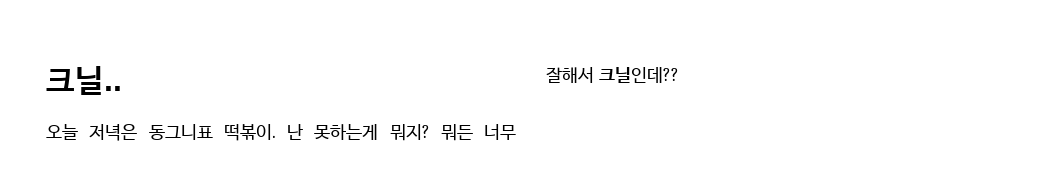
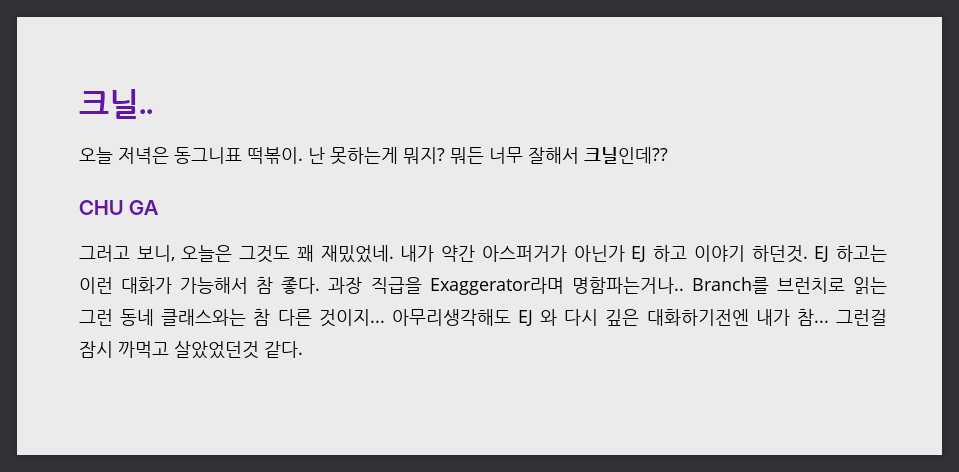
+ CHU GA
+ 그러고 보니, 오늘은 그것도 꽤 재밌었네. 내가 약간 아스퍼거가 아닌가 EJ 하고 이야기 하던것. EJ 하고는 이런 대화가 가능해서 참 좋다. 과장 직급을 Exaggerator라며 명함파는거나.. Branch를 브런치로 읽는 그런 동네 클래스와는 참 다른 것이지... 아무리생각해도 EJ 와 다시 깊은 대화하기전엔 내가 참... 그런걸 잠시 까먹고 살았었던것 같다.

